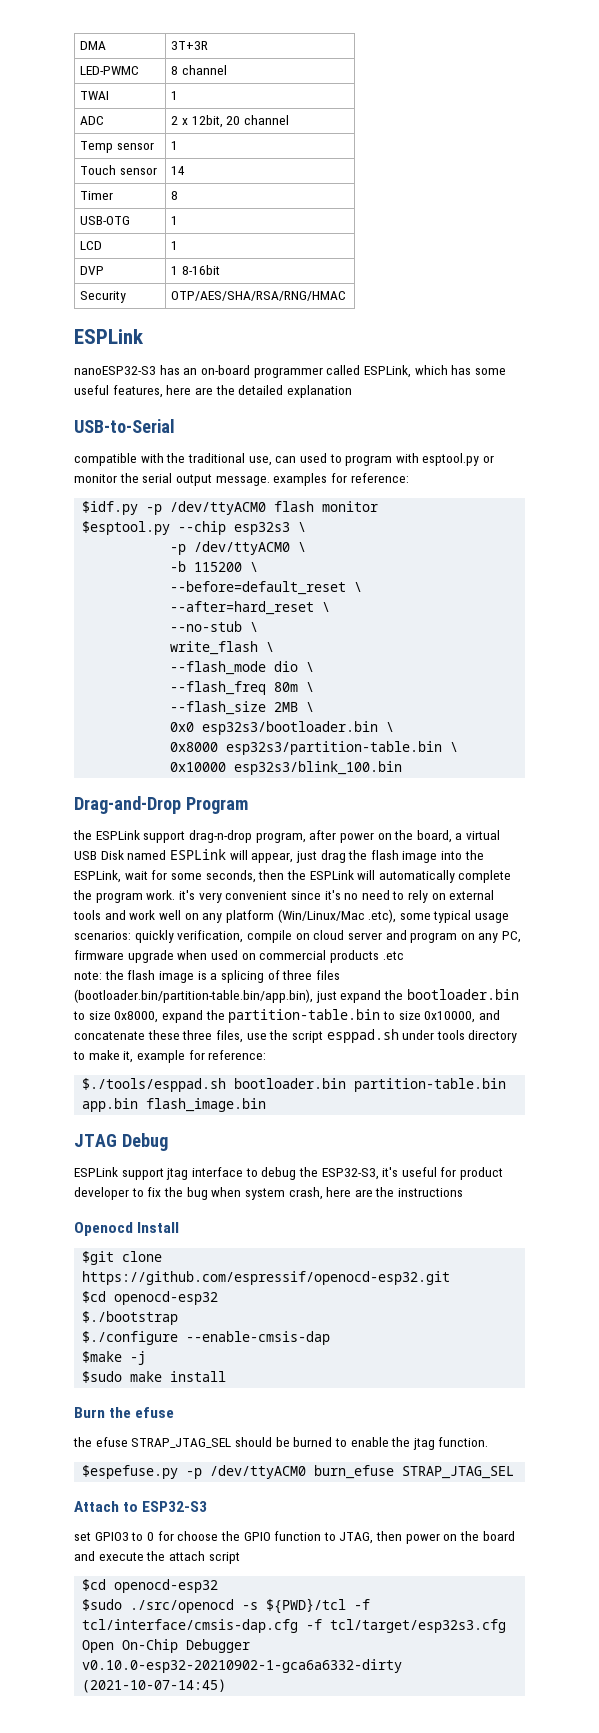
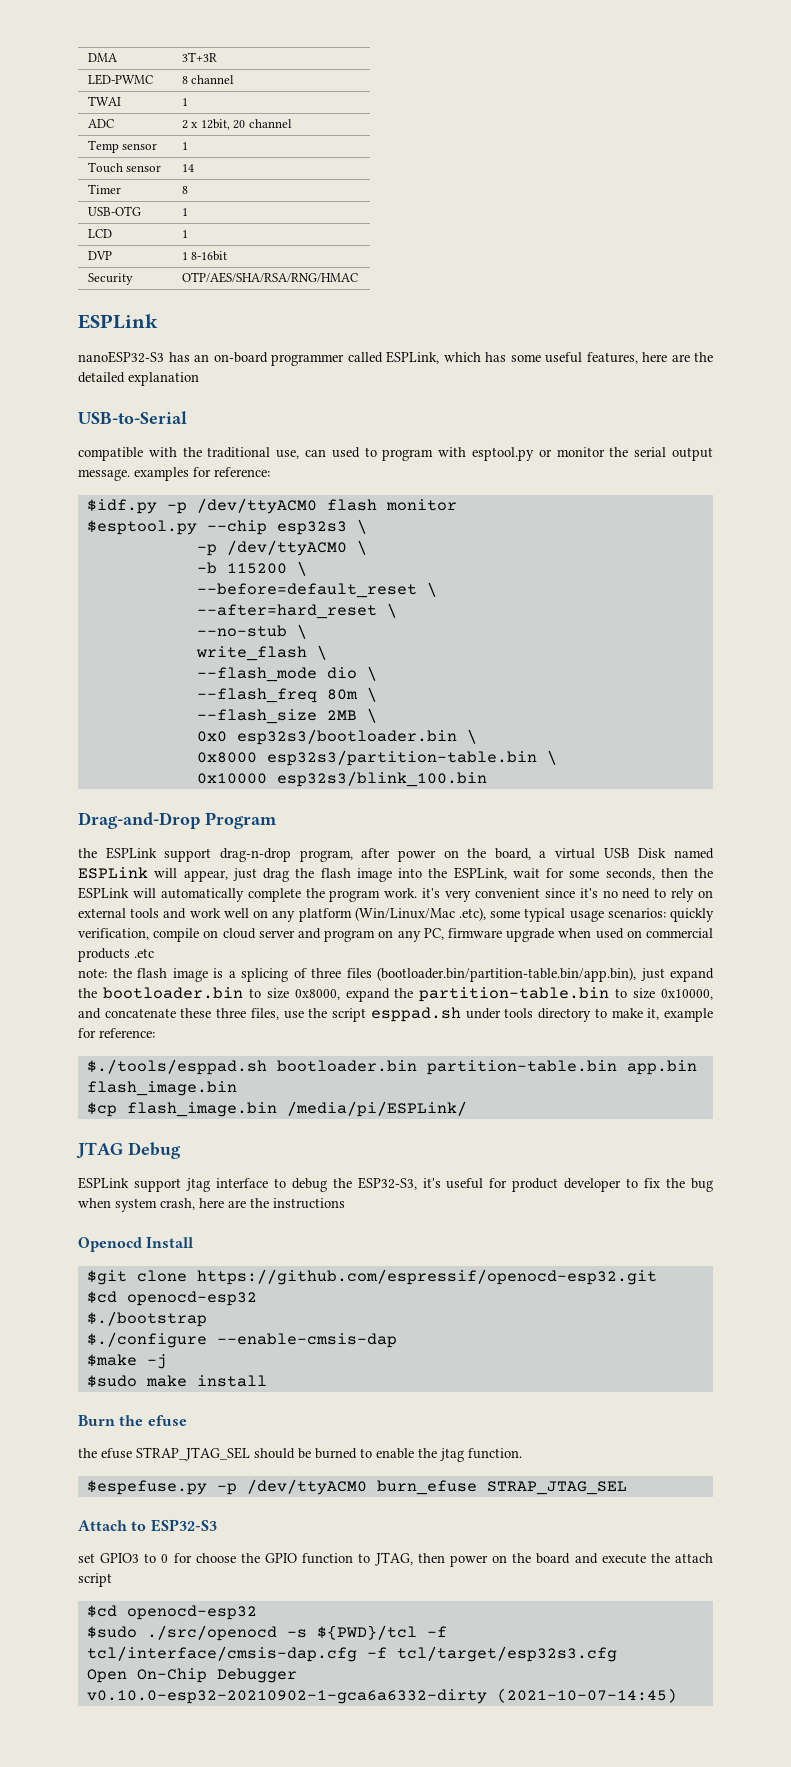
+ $cp flash_image.bin /media/pi/ESPLink/

